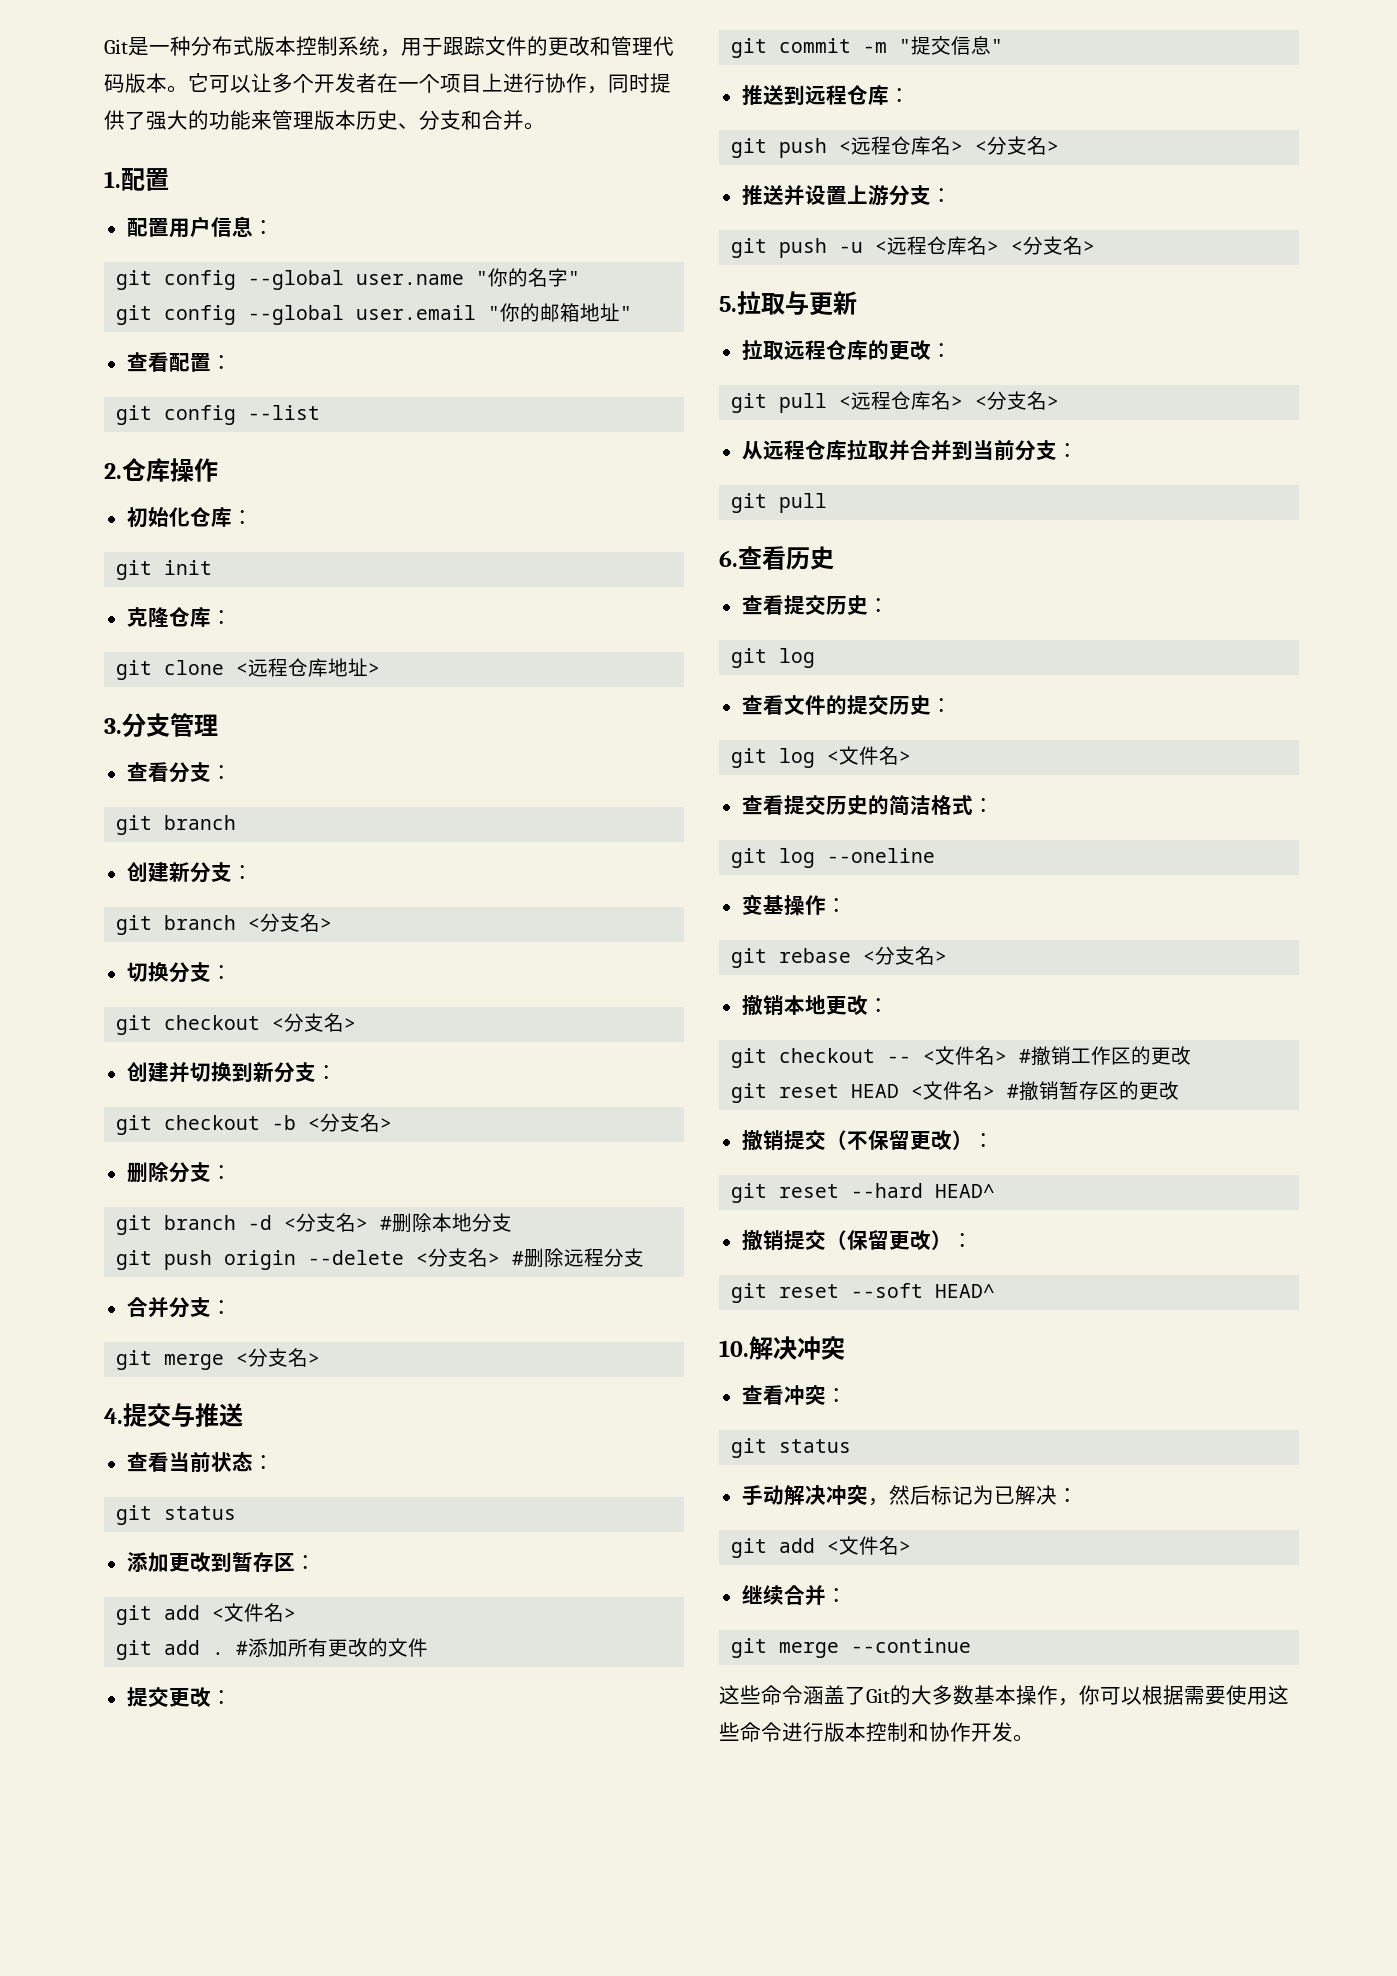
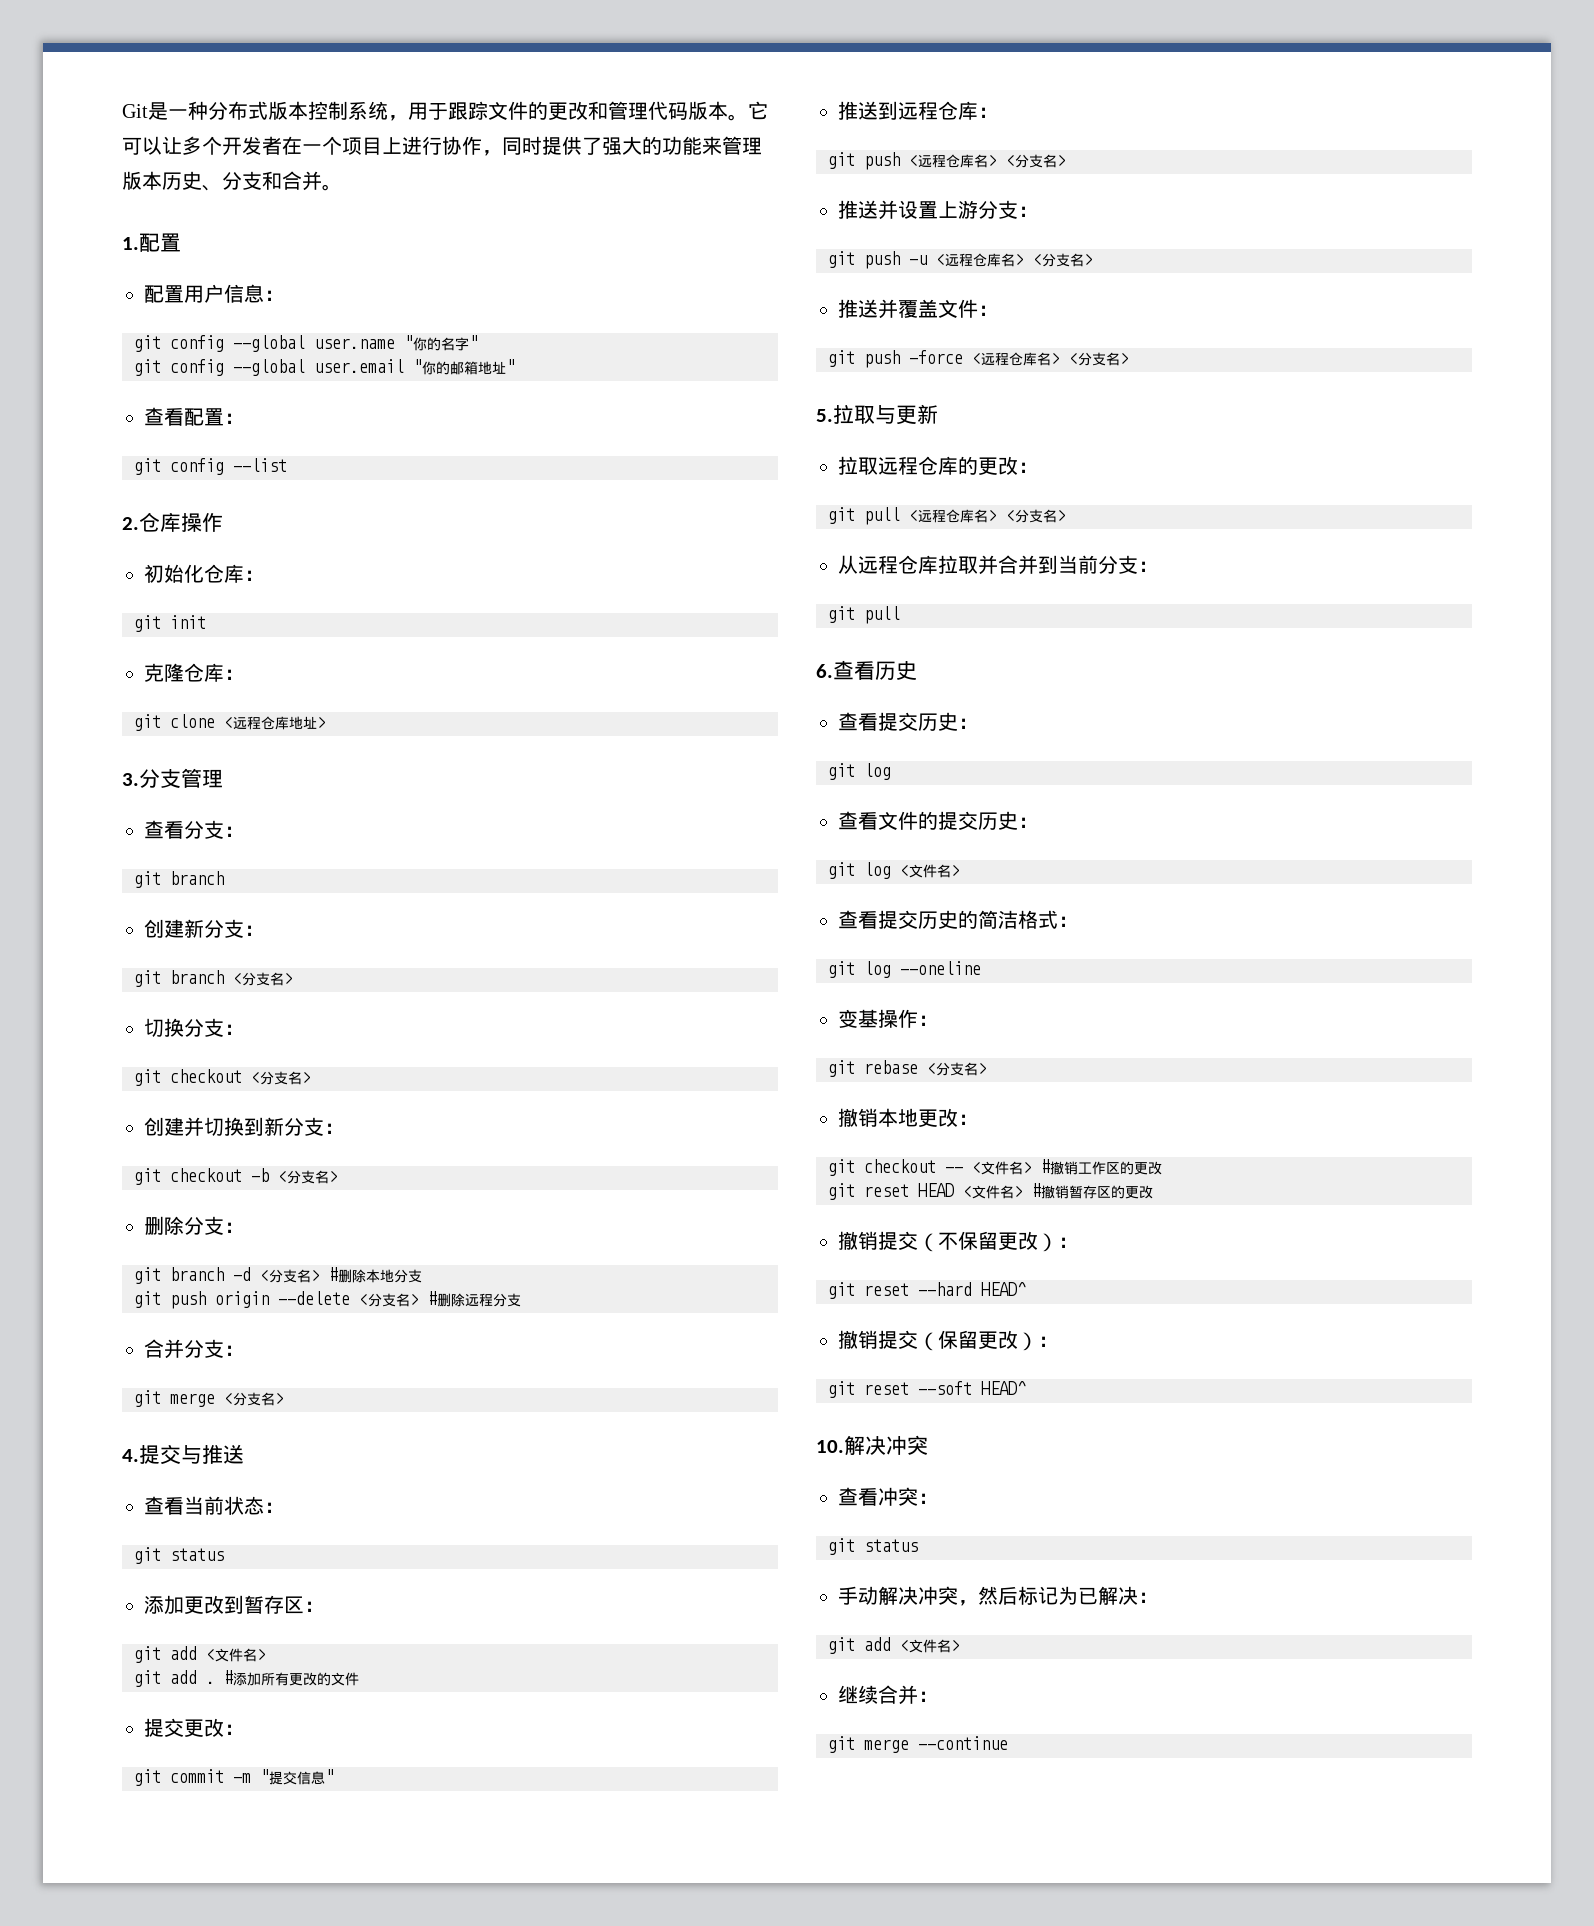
+ 推送并覆盖文件：
+ git push -force <远程仓库名> <分支名>
- 这些命令涵盖了Git的大多数基本操作，你可以根据需要使用这些命令进行版本控制和协作开发。

